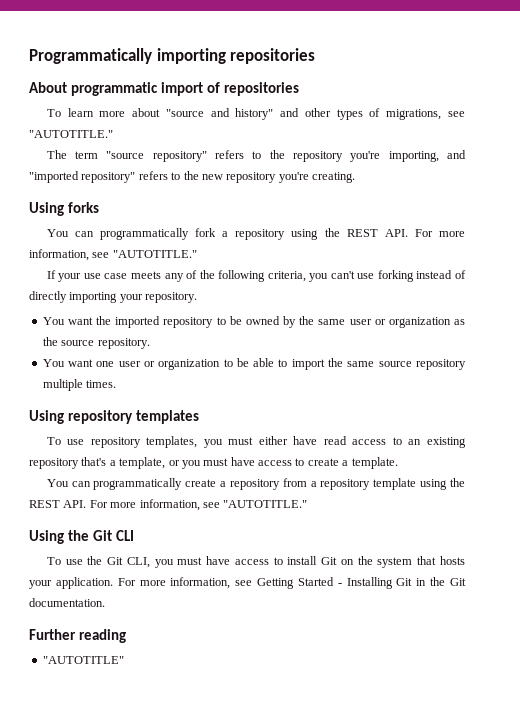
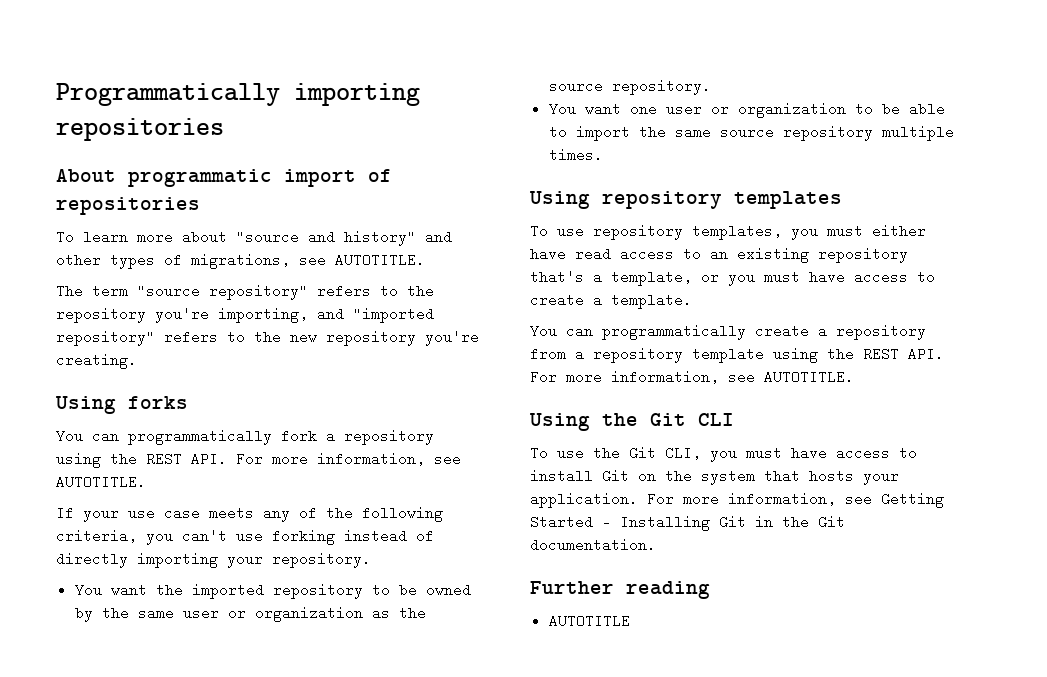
- To learn more about "source and history" and other types of migrations, see "AUTOTITLE."
+ To learn more about "source and history" and other types of migrations, see AUTOTITLE.
- You can programmatically fork a repository using the REST API. For more information, see "AUTOTITLE."
+ You can programmatically fork a repository using the REST API. For more information, see AUTOTITLE.
- You can programmatically create a repository from a repository template using the REST API. For more information, see "AUTOTITLE."
+ You can programmatically create a repository from a repository template using the REST API. For more information, see AUTOTITLE.
- "AUTOTITLE"
+ AUTOTITLE

